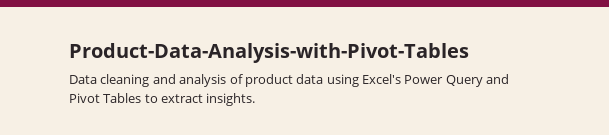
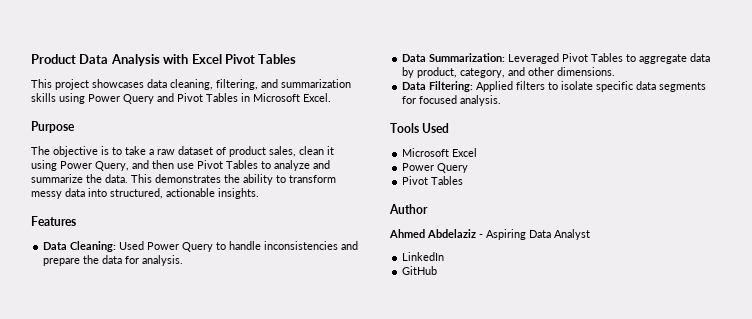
- Product-Data-Analysis-with-Pivot-Tables
- Data cleaning and analysis of product data using Excel's Power Query and Pivot Tables to extract insights.
+ Product Data Analysis with Excel Pivot Tables
+ This project showcases data cleaning, filtering, and summarization skills using Power Query and Pivot Tables in Microsoft Excel.
+ Purpose
+ The objective is to take a raw dataset of product sales, clean it using Power Query, and then use Pivot Tables to analyze and summarize the data. This demonstrates the ability to transform messy data into structured, actionable insights.
+ Features
+ Data Cleaning: Used Power Query to handle inconsistencies and prepare the data for analysis.
+ Data Summarization: Leveraged Pivot Tables to aggregate data by product, category, and other dimensions.
+ Data Filtering: Applied filters to isolate specific data segments for focused analysis.
+ Tools Used
+ Microsoft Excel
+ Power Query
+ Pivot Tables
+ Author
+ Ahmed Abdelaziz - Aspiring Data Analyst
+ LinkedIn
+ GitHub

